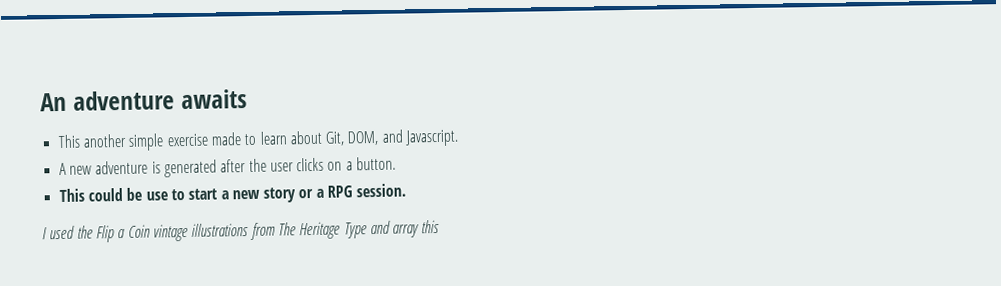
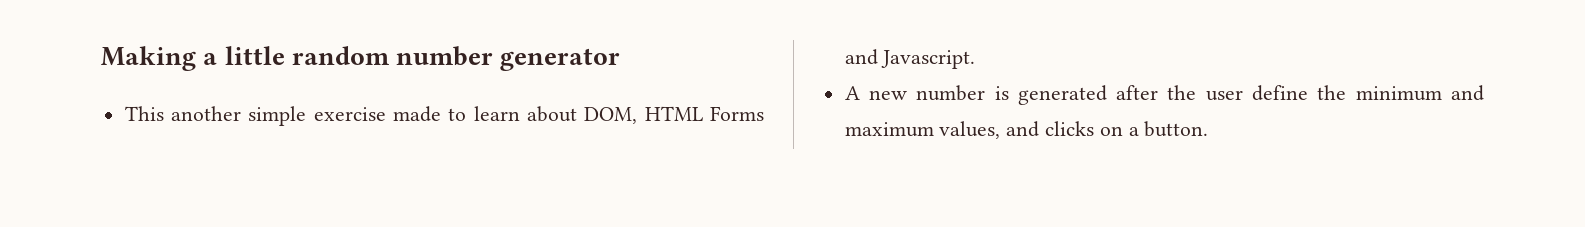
- An adventure awaits
+ Making a little random number generator
- This another simple exercise made to learn about Git, DOM, and Javascript.
+ This another simple exercise made to learn about DOM, HTML Forms and Javascript.
- A new adventure is generated after the user clicks on a button.
- This could be use to start a new story or a RPG session.
- I used the Flip a Coin vintage illustrations from The Heritage Type and array this
+ A new number is generated after the user define the minimum and maximum values, and clicks on a button.

